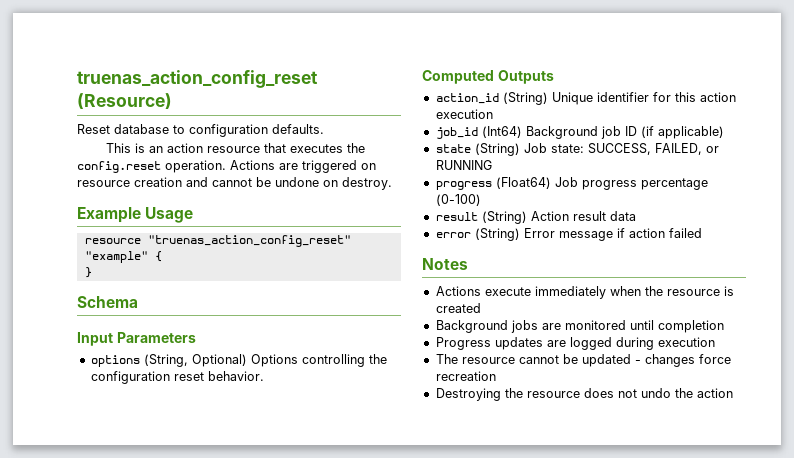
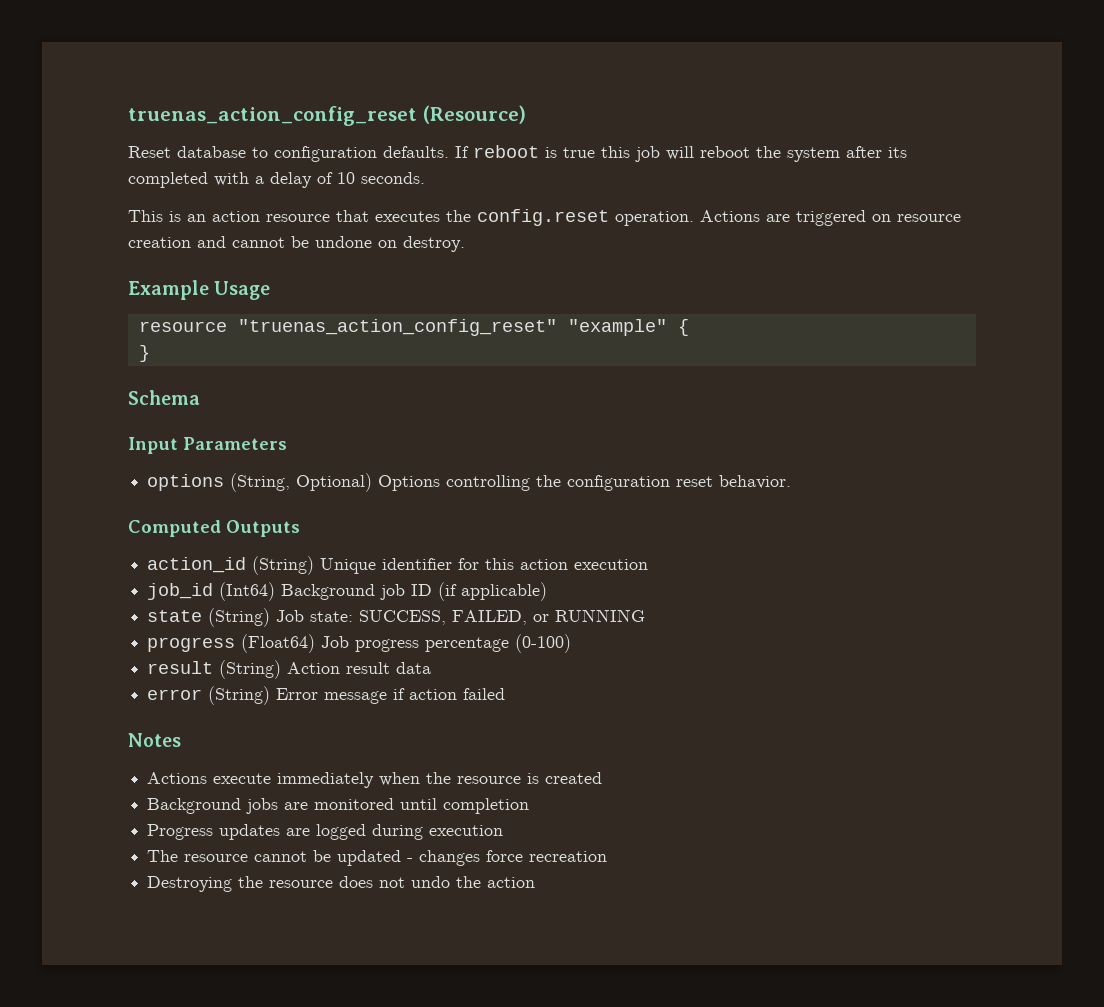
+ If reboot is true this job will reboot the system after its completed with a delay of 10 seconds.

